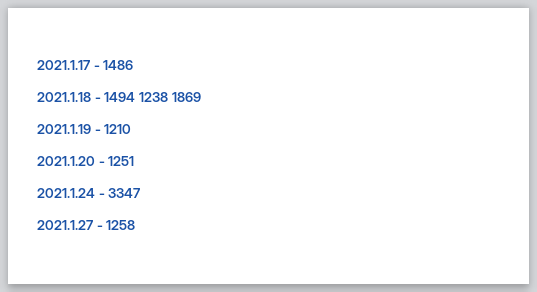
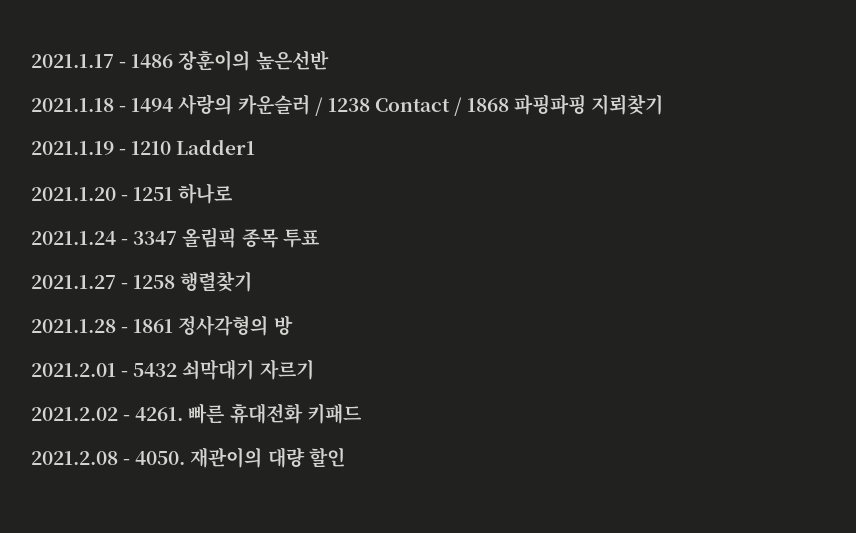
- 2021.1.17 - 1486
+ 2021.1.17 - 1486 장훈이의 높은선반
- 2021.1.18 - 1494 1238 1869
+ 2021.1.18 - 1494 사랑의 카운슬러 / 1238 Contact / 1868 파핑파핑 지뢰찾기
- 2021.1.19 - 1210
+ 2021.1.19 - 1210 Ladder1
- 2021.1.20 - 1251
+ 2021.1.20 - 1251 하나로
- 2021.1.24 - 3347
+ 2021.1.24 - 3347 올림픽 종목 투표
- 2021.1.27 - 1258
+ 2021.1.27 - 1258 행렬찾기
+ 2021.1.28 - 1861 정사각형의 방
+ 2021.2.01 - 5432 쇠막대기 자르기
+ 2021.2.02 - 4261. 빠른 휴대전화 키패드
+ 2021.2.08 - 4050. 재관이의 대량 할인

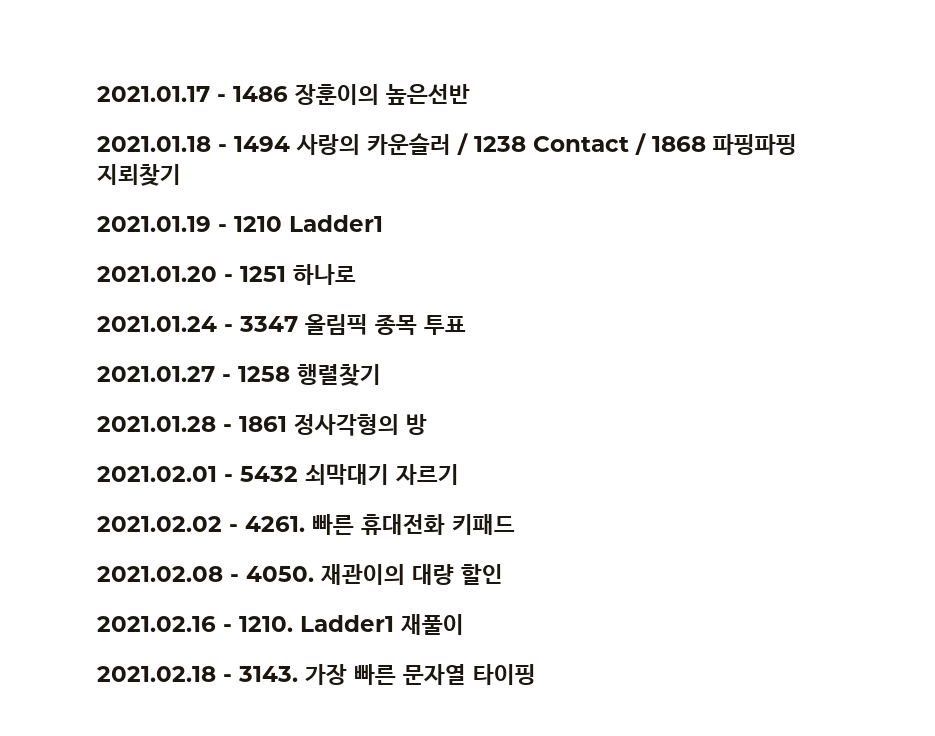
- 2021.1.17 - 1486 장훈이의 높은선반
+ 2021.01.17 - 1486 장훈이의 높은선반
- 2021.1.18 - 1494 사랑의 카운슬러 / 1238 Contact / 1868 파핑파핑 지뢰찾기
+ 2021.01.18 - 1494 사랑의 카운슬러 / 1238 Contact / 1868 파핑파핑 지뢰찾기
- 2021.1.19 - 1210 Ladder1
+ 2021.01.19 - 1210 Ladder1
- 2021.1.20 - 1251 하나로
+ 2021.01.20 - 1251 하나로
- 2021.1.24 - 3347 올림픽 종목 투표
+ 2021.01.24 - 3347 올림픽 종목 투표
- 2021.1.27 - 1258 행렬찾기
+ 2021.01.27 - 1258 행렬찾기
- 2021.1.28 - 1861 정사각형의 방
+ 2021.01.28 - 1861 정사각형의 방
- 2021.2.01 - 5432 쇠막대기 자르기
+ 2021.02.01 - 5432 쇠막대기 자르기
- 2021.2.02 - 4261.
+ 2021.02.02 - 4261.
- 2021.2.08 - 4050.
+ 2021.02.08 - 4050.
+ 2021.02.16 - 1210. Ladder1 재풀이
+ 2021.02.18 - 3143. 가장 빠른 문자열 타이핑

